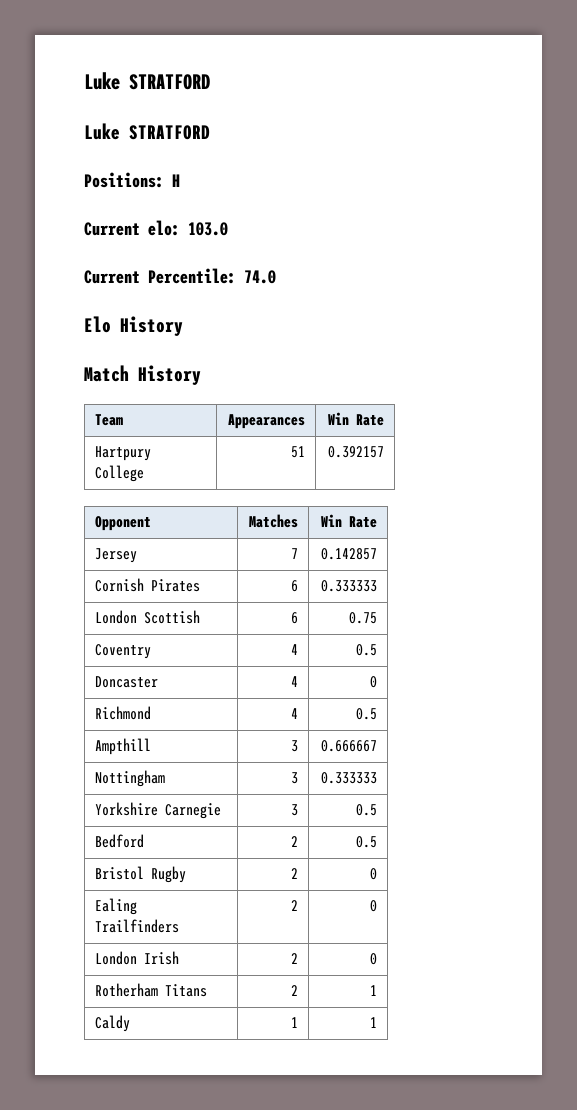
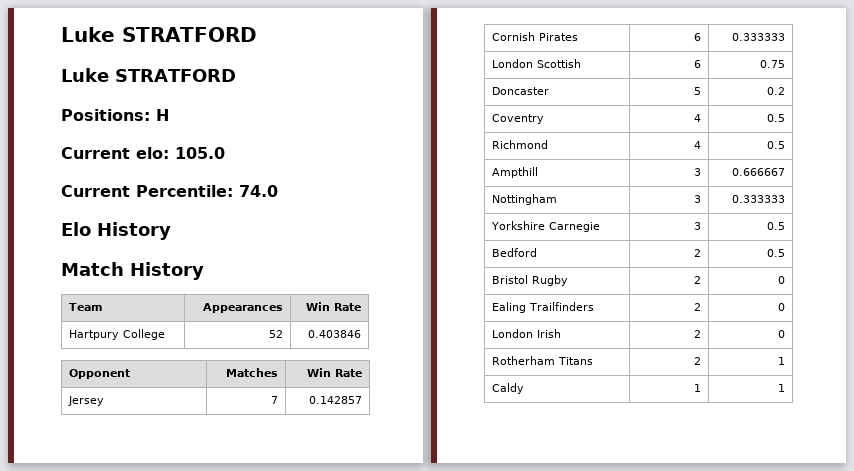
- Current elo: 103.0
+ Current elo: 105.0
- Hartpury College | 51 | 0.392157
+ Hartpury College | 52 | 0.403846
+ Doncaster | 5 | 0.2
- Doncaster | 4 | 0

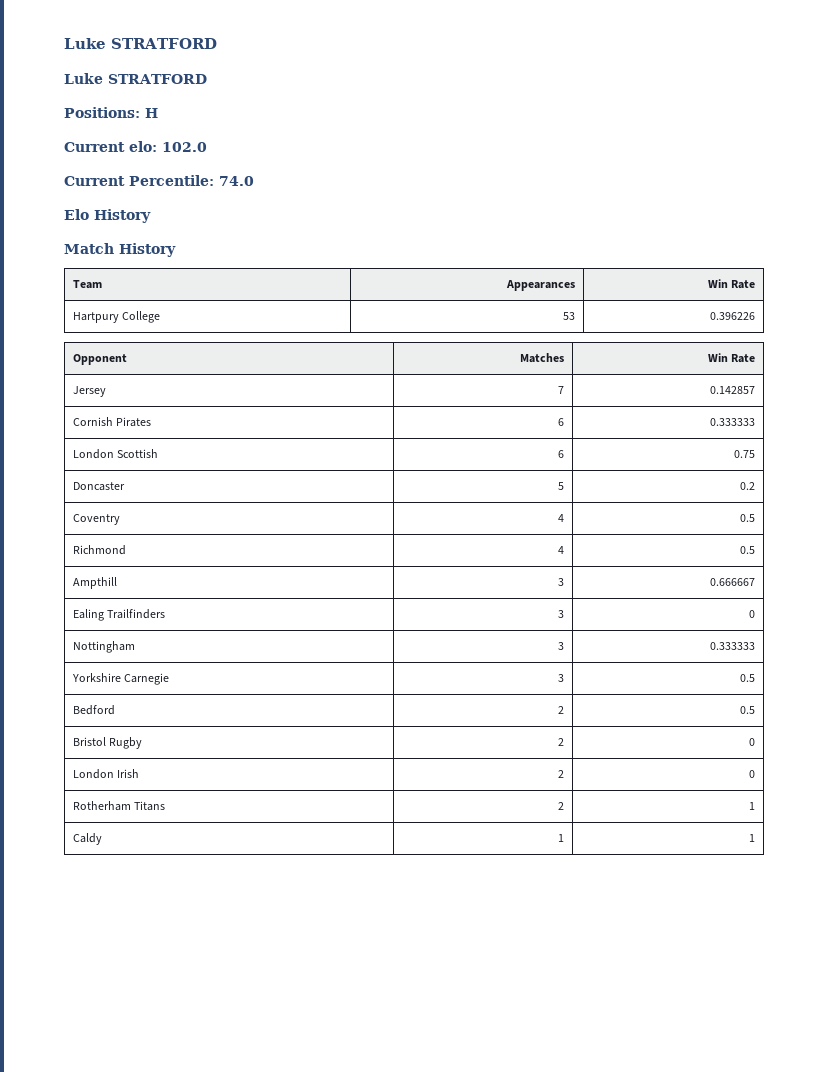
- Current elo: 105.0
+ Current elo: 102.0
- Hartpury College | 52 | 0.403846
+ Hartpury College | 53 | 0.396226
+ Ealing Trailfinders | 3 | 0
- Ealing Trailfinders | 2 | 0

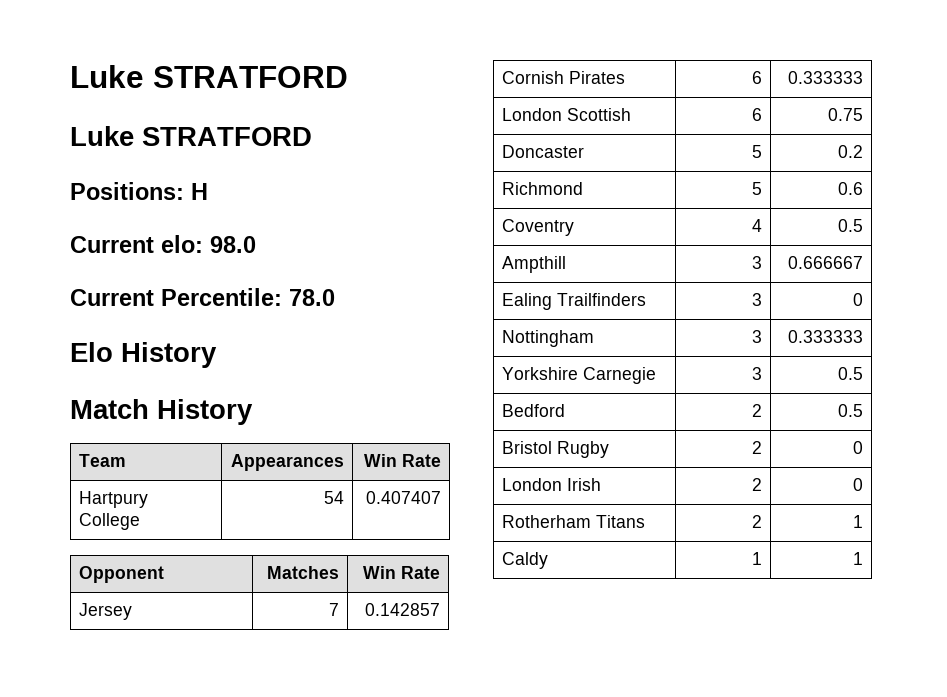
- Current elo: 102.0
+ Current elo: 98.0
- Current Percentile: 74.0
+ Current Percentile: 78.0
- Hartpury College | 53 | 0.396226
+ Hartpury College | 54 | 0.407407
+ Richmond | 5 | 0.6
- Richmond | 4 | 0.5

